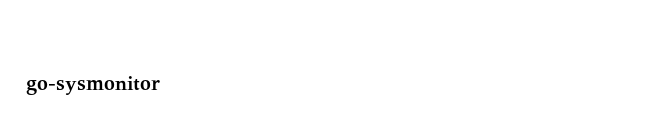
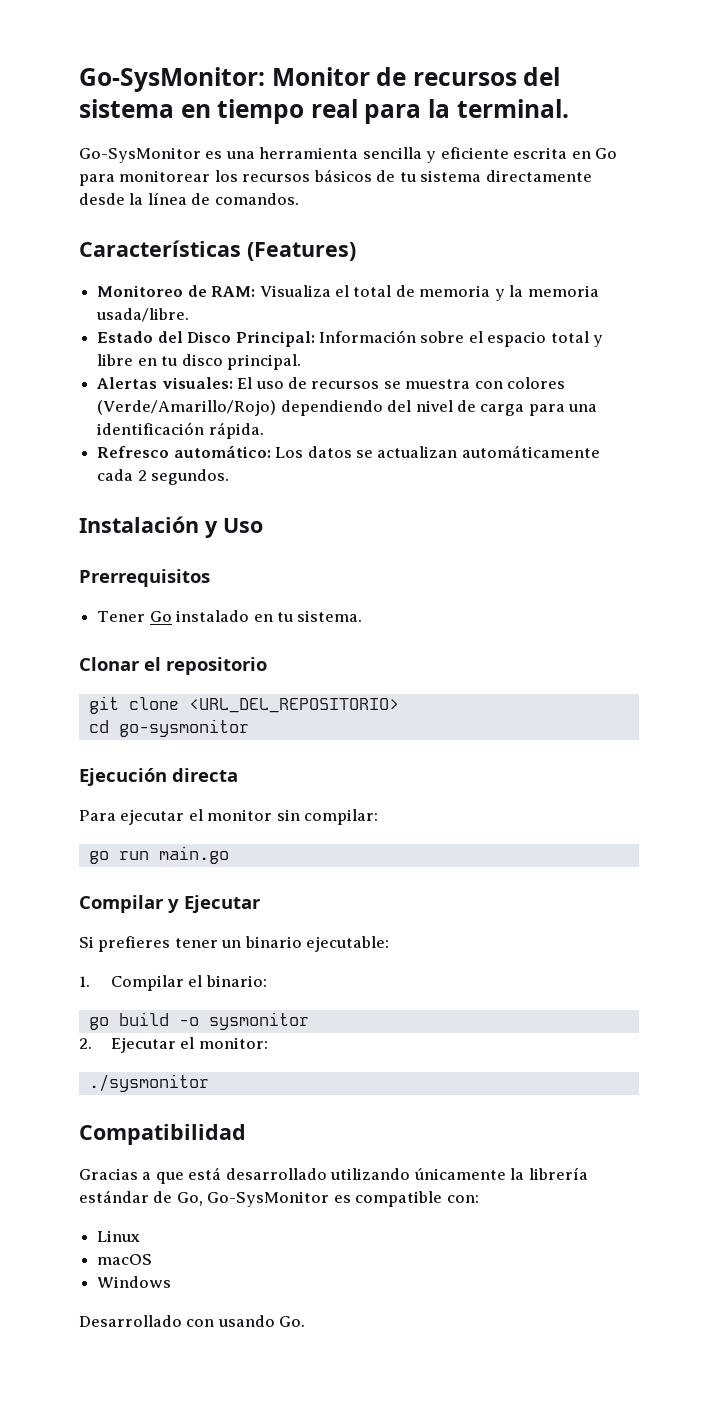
- go-sysmonitor
+ Go-SysMonitor: Monitor de recursos del sistema en tiempo real para la terminal.
+ Go-SysMonitor es una herramienta sencilla y eficiente escrita en Go para monitorear los recursos básicos de tu sistema directamente desde la línea de comandos.
+ Características (Features)
+ Monitoreo de RAM: Visualiza el total de memoria y la memoria usada/libre.
+ Estado del Disco Principal: Información sobre el espacio total y libre en tu disco principal.
+ Alertas visuales: El uso de recursos se muestra con colores (Verde/Amarillo/Rojo) dependiendo del nivel de carga para una identificación rápida.
+ Refresco automático: Los datos se actualizan automáticamente cada 2 segundos.
+ Instalación y Uso
+ Prerrequisitos
+ Tener Go instalado en tu sistema.
+ Clonar el repositorio
+ git clone <URL_DEL_REPOSITORIO>
+ cd go-sysmonitor
+ Ejecución directa
+ Para ejecutar el monitor sin compilar:
+ go run main.go
+ Compilar y Ejecutar
+ Si prefieres tener un binario ejecutable:
+ 1. Compilar el binario:
+ go build -o sysmonitor
+ 2. Ejecutar el monitor:
+ ./sysmonitor
+ Compatibilidad
+ Gracias a que está desarrollado utilizando únicamente la librería estándar de Go, Go-SysMonitor es compatible con:
+ Linux
+ macOS
+ Windows
+ Desarrollado con usando Go.

